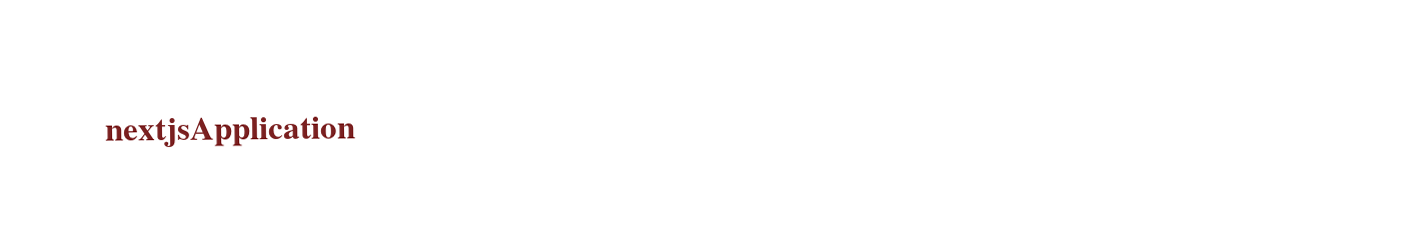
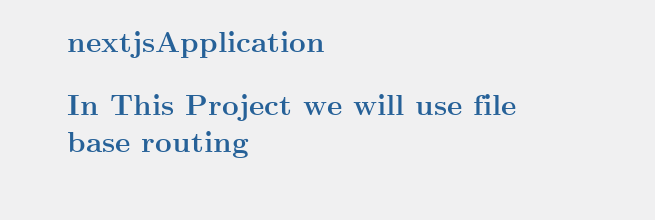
+ In This Project we will use file base routing

